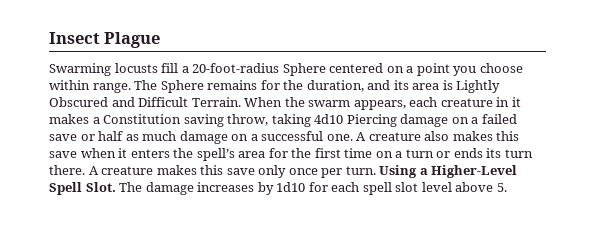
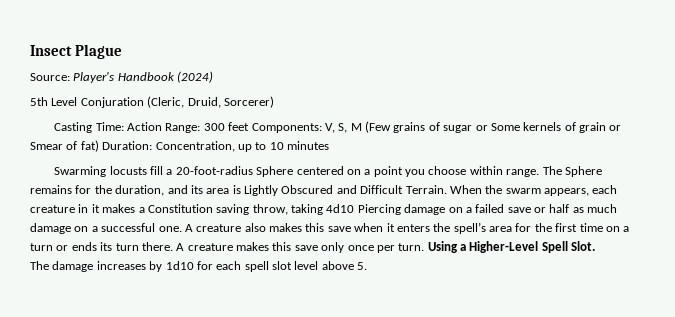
+ Source: Player's Handbook (2024)
+ 5th Level Conjuration (Cleric, Druid, Sorcerer)
+ Casting Time: Action Range: 300 feet Components: V, S, M (Few grains of sugar or Some kernels of grain or Smear of fat) Duration: Concentration, up to 10 minutes
- Using a Higher-Level Spell Slot. The damage increases by 1d10 for each spell slot level above 5.
+ Using a Higher-Level Spell Slot.
+ The damage increases by 1d10 for each spell slot level above 5.

